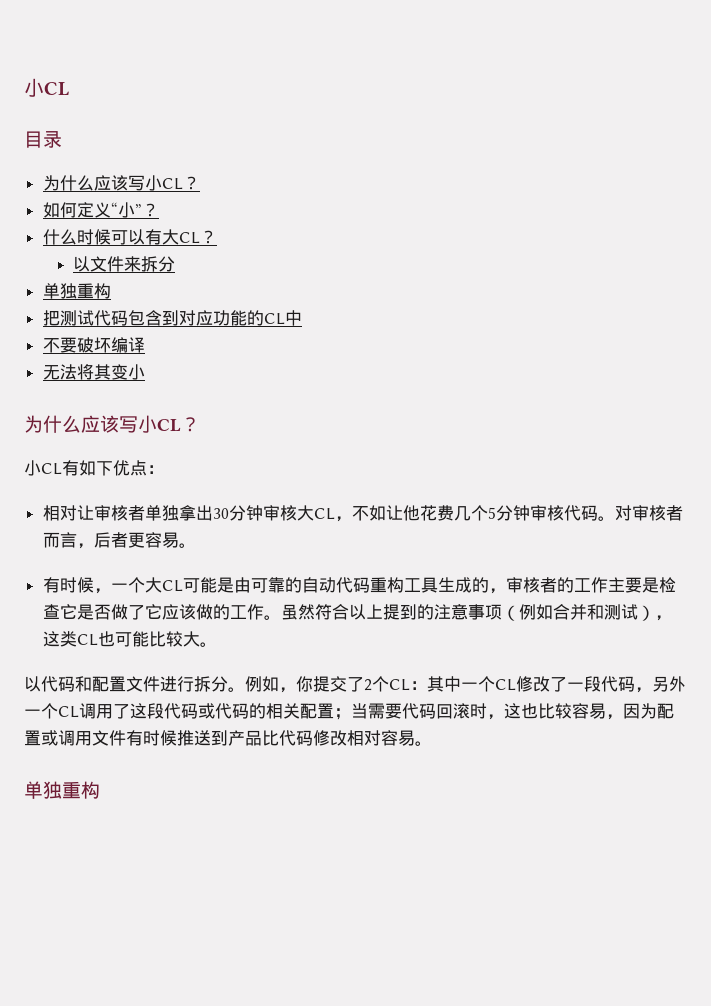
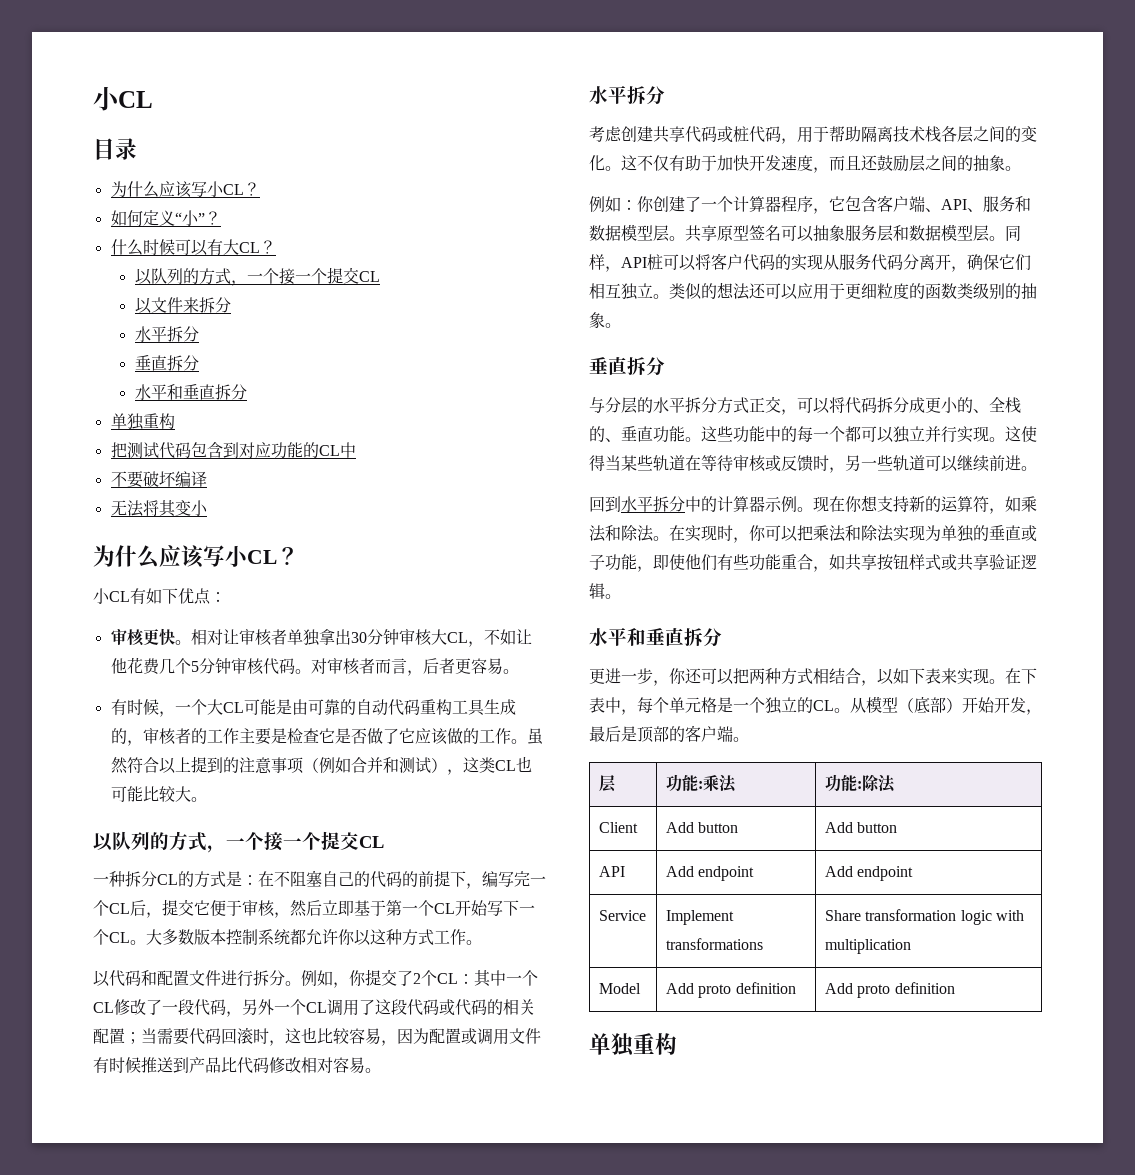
  什么时候可以有大CL？
+ 以队列的方式，一个接一个提交CL
  以文件来拆分
+ 水平拆分
+ 垂直拆分
+ 水平和垂直拆分
+ 审核更快。
  虽然符合以上提到的注意事项（例如合并和测试），这类CL也可能比较大。
+ 以队列的方式，一个接一个提交CL
+ 一种拆分CL的方式是：在不阻塞自己的代码的前提下，编写完一个CL后，提交它便于审核，然后立即基于第一个CL开始写下一个CL。大多数版本控制系统都允许你以这种方式工作。
  例如，你提交了2个CL：其中一个CL修改了一段代码，另外一个CL调用了这段代码或代码的相关配置；当需要代码回滚时，这也比较容易，因为配置或调用文件有时候推送到产品比代码修改相对容易。
+ 水平拆分
+ 考虑创建共享代码或桩代码，用于帮助隔离技术栈各层之间的变化。这不仅有助于加快开发速度，而且还鼓励层之间的抽象。
+ 例如：你创建了一个计算器程序，它包含客户端、API、服务和数据模型层。共享原型签名可以抽象服务层和数据模型层。同样，API桩可以将客户代码的实现从服务代码分离开，确保它们相互独立。类似的想法还可以应用于更细粒度的函数类级别的抽象。
+ 垂直拆分
+ 与分层的水平拆分方式正交，可以将代码拆分成更小的、全栈的、垂直功能。这些功能中的每一个都可以独立并行实现。这使得当某些轨道在等待审核或反馈时，另一些轨道可以继续前进。
+ 回到水平拆分中的计算器示例。现在你想支持新的运算符，如乘法和除法。在实现时，你可以把乘法和除法实现为单独的垂直或子功能，即使他们有些功能重合，如共享按钮样式或共享验证逻辑。
+ 水平和垂直拆分
+ 更进一步，你还可以把两种方式相结合，以如下表来实现。在下表中，每个单元格是一个独立的CL。从模型（底部）开始开发，最后是顶部的客户端。
+ 层 | 功能:乘法 | 功能:除法
+ Client | Add button | Add button
+ API | Add endpoint | Add endpoint
+ Service | Implement transformations | Share transformation logic with multiplication
+ Model | Add proto definition | Add proto definition

